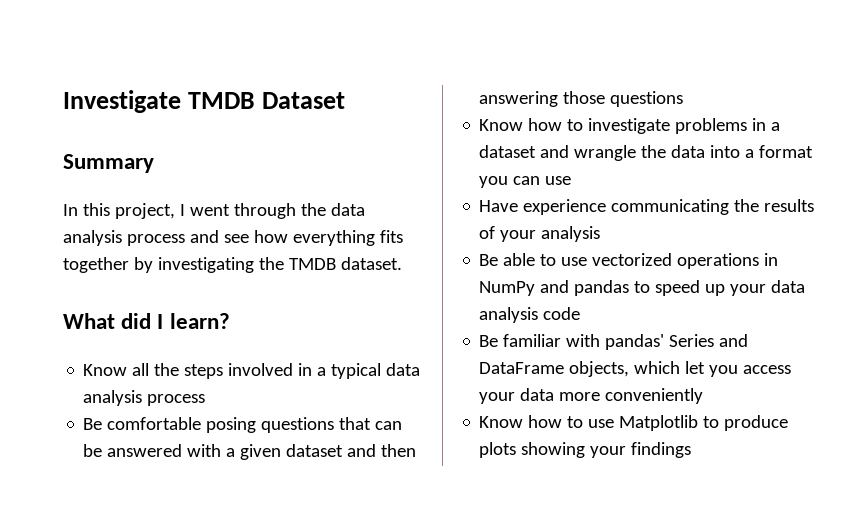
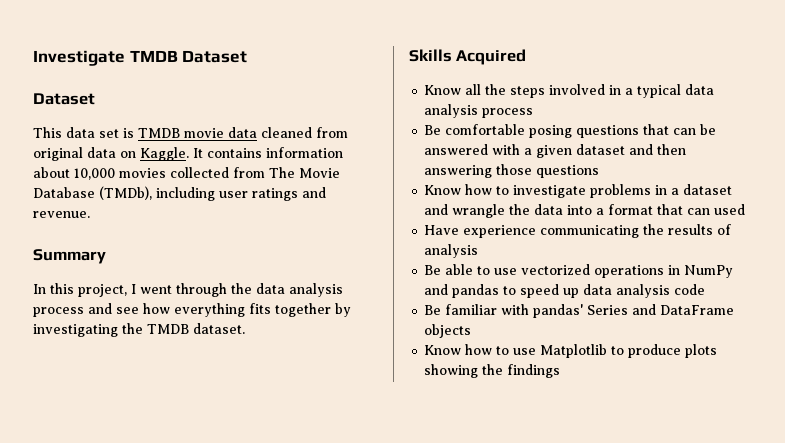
  Investigate TMDB Dataset
+ Dataset
+ This data set is TMDB movie data cleaned from original data on Kaggle. It contains information about 10,000 movies collected from The Movie Database (TMDb), including user ratings and revenue.
- What did I learn?
+ Skills Acquired
- Know how to investigate problems in a dataset and wrangle the data into a format you can use
+ Know how to investigate problems in a dataset and wrangle the data into a format that can used
- Have experience communicating the results of your analysis
+ Have experience communicating the results of analysis
- Be able to use vectorized operations in NumPy and pandas to speed up your data analysis code
+ Be able to use vectorized operations in NumPy and pandas to speed up data analysis code
- Be familiar with pandas' Series and DataFrame objects, which let you access your data more conveniently
+ Be familiar with pandas' Series and DataFrame objects
- Know how to use Matplotlib to produce plots showing your findings
+ Know how to use Matplotlib to produce plots showing the findings

